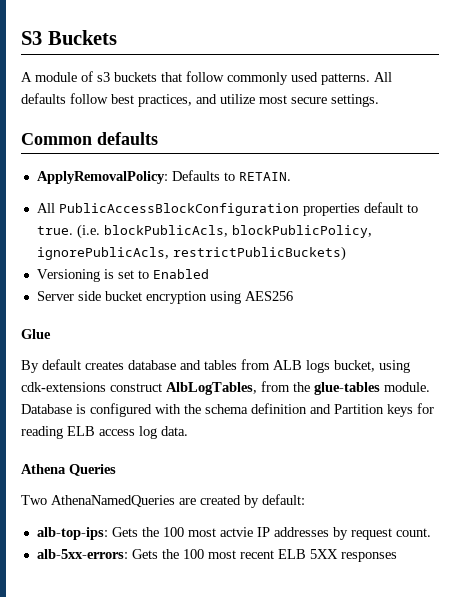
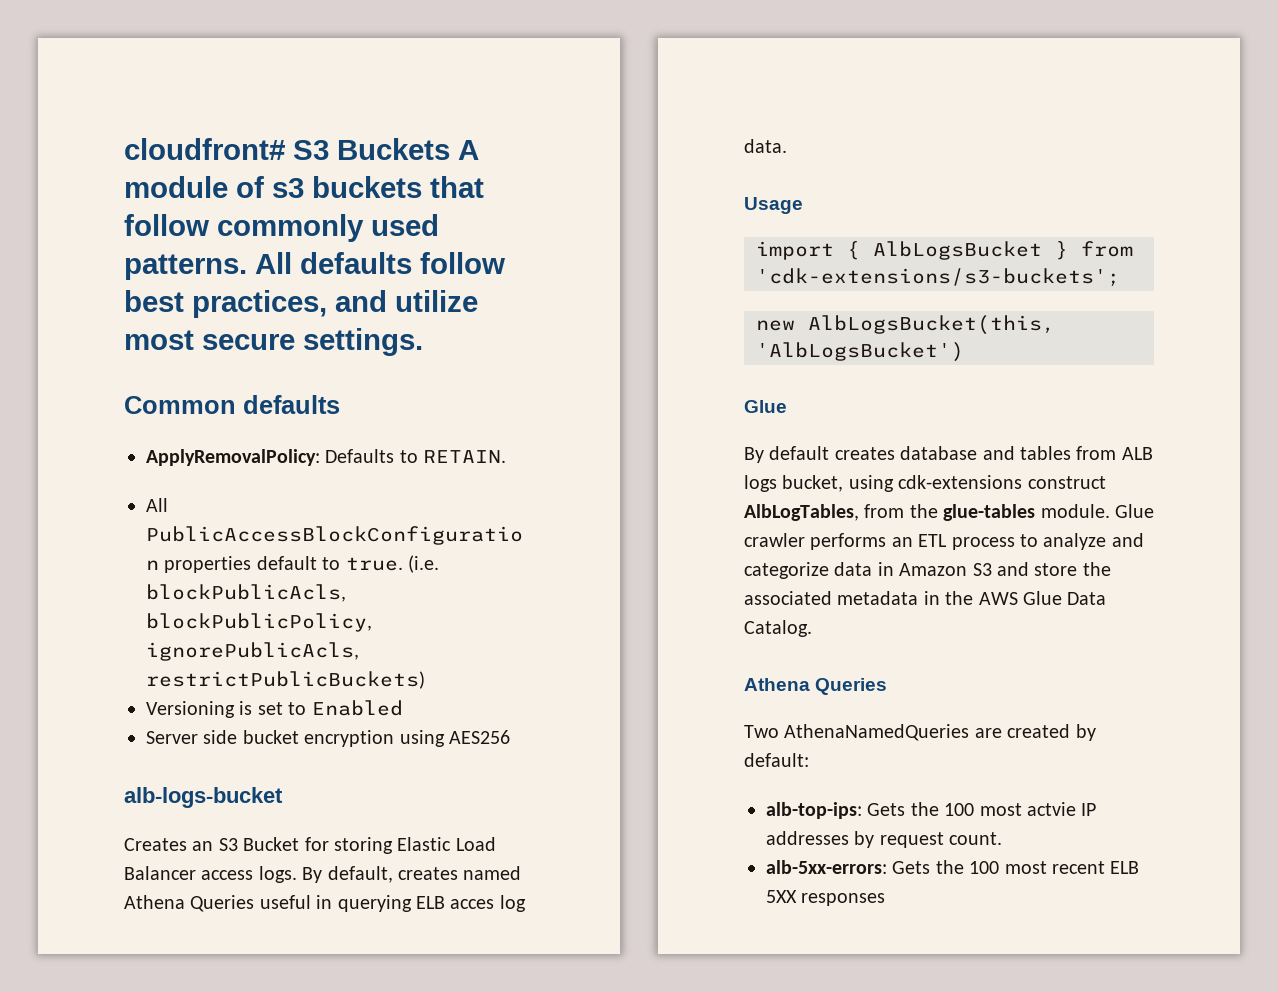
- S3 Buckets
- A module of s3 buckets that follow commonly used patterns.
+ cloudfront# S3 Buckets A module of s3 buckets that follow commonly used patterns.
+ alb-logs-bucket
+ Creates an S3 Bucket for storing Elastic Load Balancer access logs. By default, creates named Athena Queries useful in querying ELB acces log data.
+ Usage
+ import { AlbLogsBucket } from 'cdk-extensions/s3-buckets';
+ new AlbLogsBucket(this, 'AlbLogsBucket')
- Database is configured with the schema definition and Partition keys for reading ELB access log data.
+ Glue crawler performs an ETL process to analyze and categorize data in Amazon S3 and store the associated metadata in the AWS Glue Data Catalog.

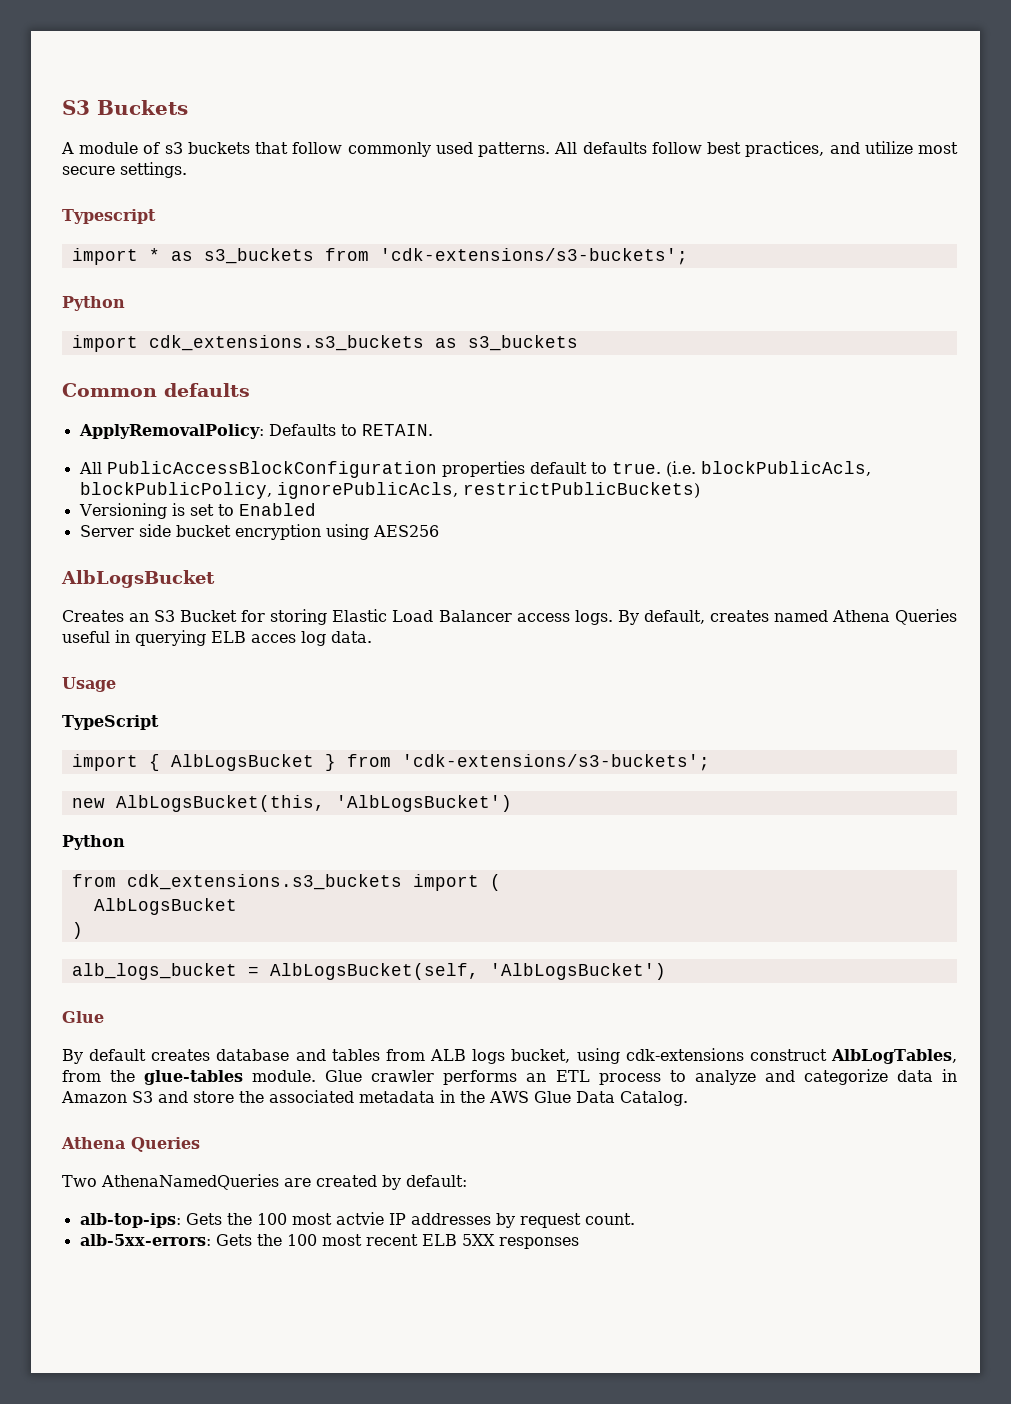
- cloudfront# S3 Buckets A module of s3 buckets that follow commonly used patterns.
+ S3 Buckets
+ A module of s3 buckets that follow commonly used patterns.
+ Typescript
+ import * as s3_buckets from 'cdk-extensions/s3-buckets';
+ Python
+ import cdk_extensions.s3_buckets as s3_buckets
  Server side bucket encryption using AES256
- alb-logs-bucket
+ AlbLogsBucket
+ TypeScript
  new AlbLogsBucket(this, 'AlbLogsBucket')
+ Python
+ from cdk_extensions.s3_buckets import (
+ AlbLogsBucket
+ )
+ alb_logs_bucket = AlbLogsBucket(self, 'AlbLogsBucket')

